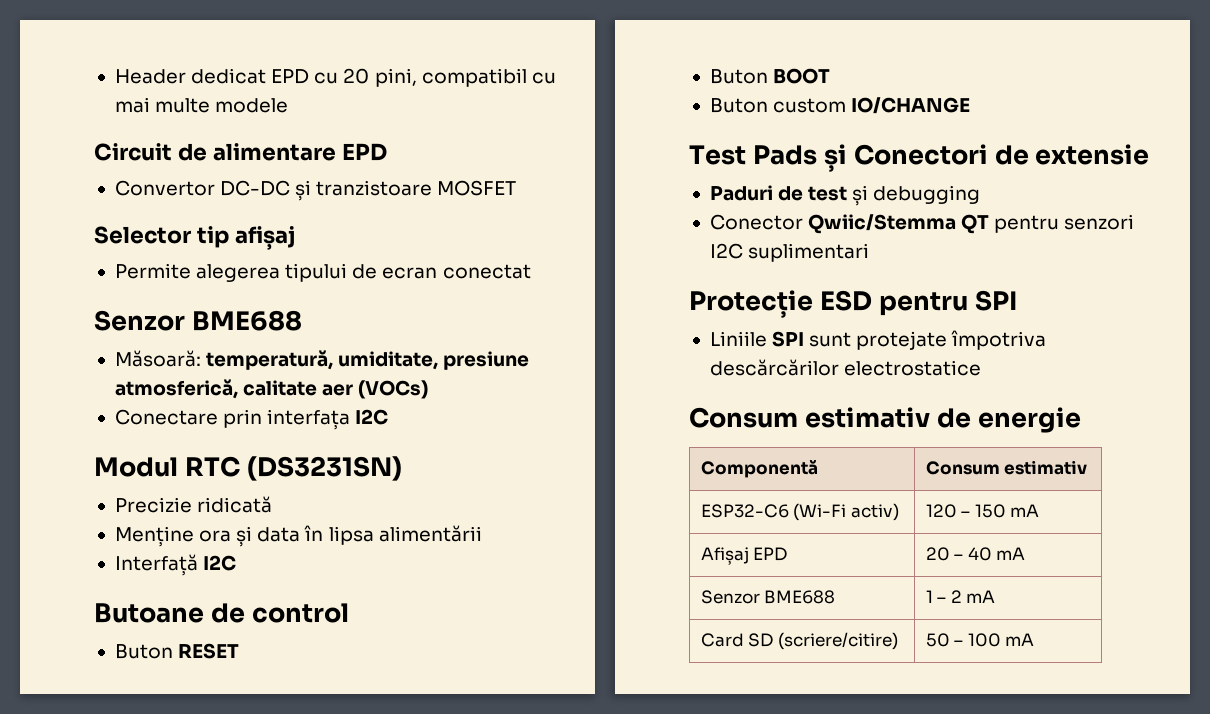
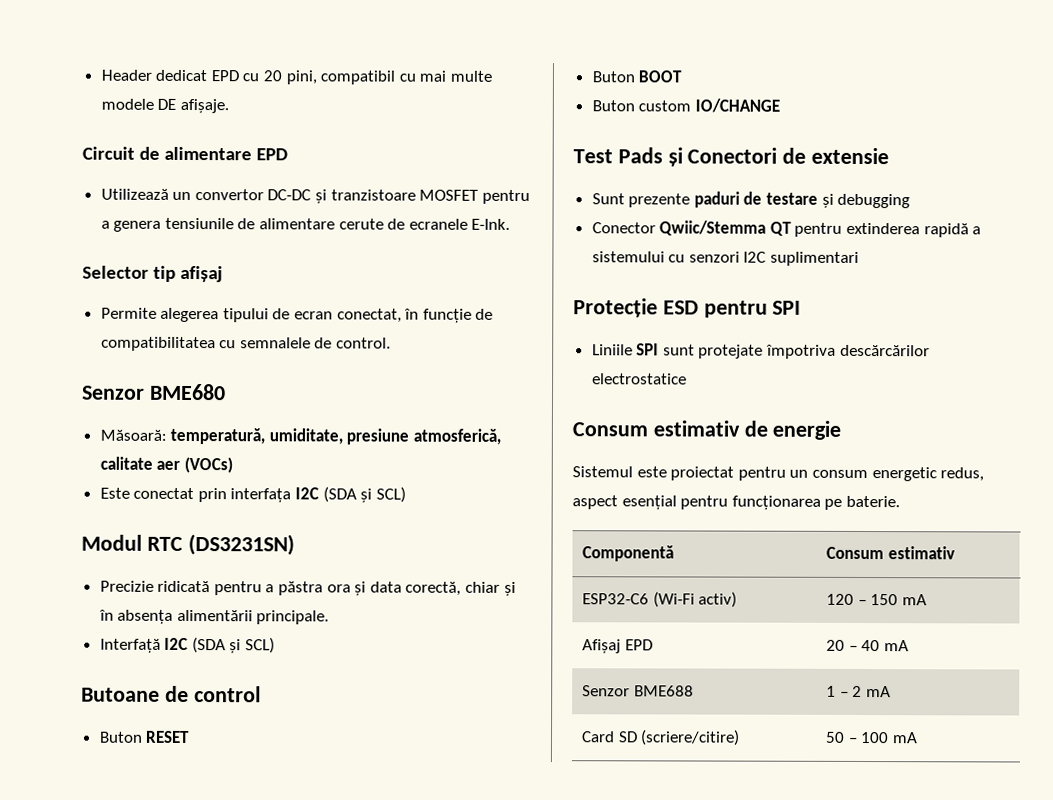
- Header dedicat EPD cu 20 pini, compatibil cu mai multe modele
+ Header dedicat EPD cu 20 pini, compatibil cu mai multe modele DE afișaje.
- Convertor DC-DC și tranzistoare MOSFET
+ Utilizează un convertor DC-DC și tranzistoare MOSFET pentru a genera tensiunile de alimentare cerute de ecranele E-Ink.
- Permite alegerea tipului de ecran conectat
- Senzor BME688
+ Permite alegerea tipului de ecran conectat, în funcție de compatibilitatea cu semnalele de control.
+ Senzor BME680
- Conectare prin interfața I2C
+ Este conectat prin interfața I2C (SDA și SCL)
- Precizie ridicată
- Menține ora și data în lipsa alimentării
+ Precizie ridicată pentru a păstra ora și data corectă, chiar și în absența alimentării principale.
- Interfață I2C
+ Interfață I2C (SDA și SCL)
- Paduri de test și debugging
+ Sunt prezente paduri de testare și debugging
- Conector Qwiic/Stemma QT pentru senzori I2C suplimentari
+ Conector Qwiic/Stemma QT pentru extinderea rapidă a sistemului cu senzori I2C suplimentari
+ Sistemul este proiectat pentru un consum energetic redus, aspect esențial pentru funcționarea pe baterie.

